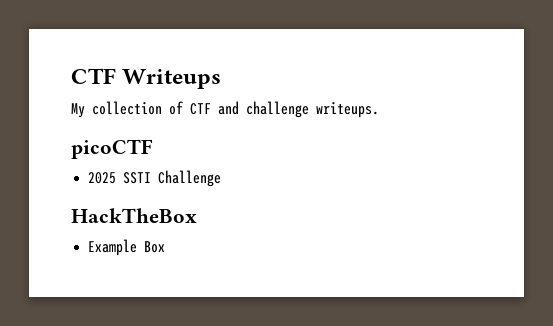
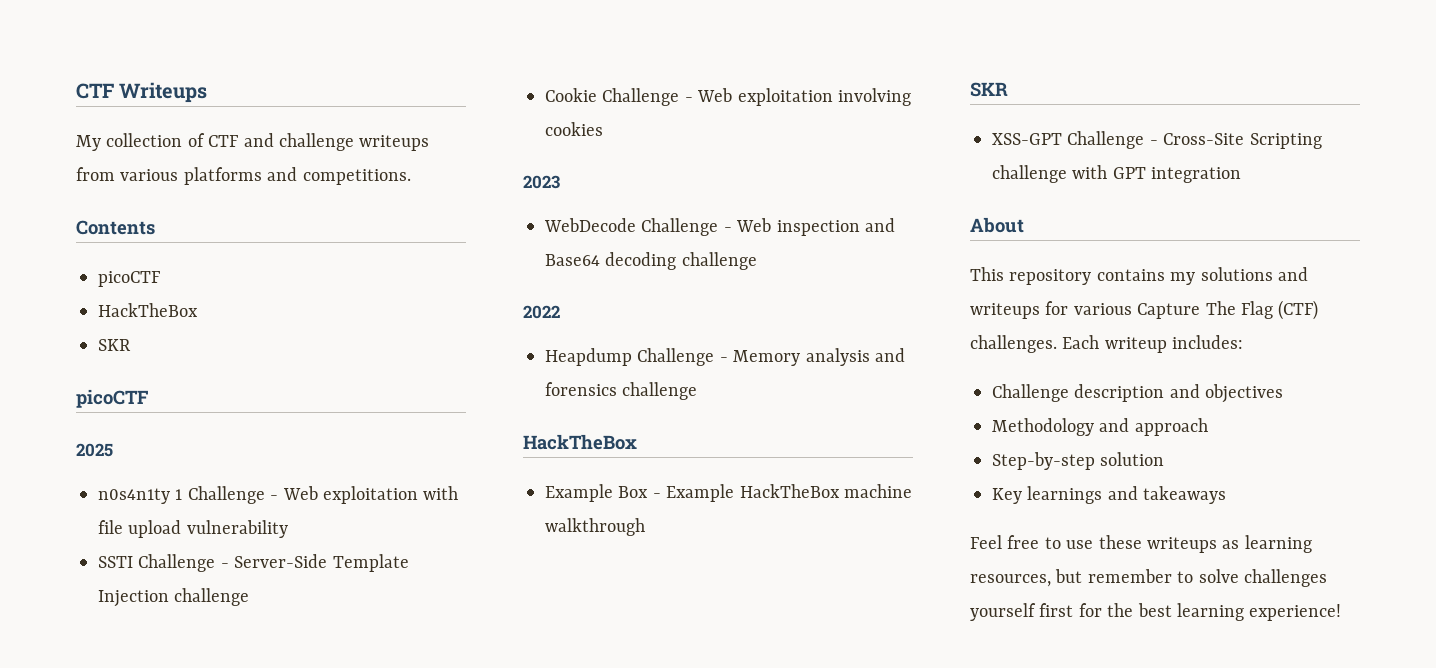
- My collection of CTF and challenge writeups.
+ My collection of CTF and challenge writeups from various platforms and competitions.
+ Contents
  picoCTF
- 2025 SSTI Challenge
  HackTheBox
- Example Box
+ SKR
+ picoCTF
+ 2025
+ n0s4n1ty 1 Challenge - Web exploitation with file upload vulnerability
+ SSTI Challenge - Server-Side Template Injection challenge
+ Cookie Challenge - Web exploitation involving cookies
+ 2023
+ WebDecode Challenge - Web inspection and Base64 decoding challenge
+ 2022
+ Heapdump Challenge - Memory analysis and forensics challenge
+ HackTheBox
+ Example Box - Example HackTheBox machine walkthrough
+ SKR
+ XSS-GPT Challenge - Cross-Site Scripting challenge with GPT integration
+ About
+ This repository contains my solutions and writeups for various Capture The Flag (CTF) challenges. Each writeup includes:
+ Challenge description and objectives
+ Methodology and approach
+ Step-by-step solution
+ Key learnings and takeaways
+ Feel free to use these writeups as learning resources, but remember to solve challenges yourself first for the best learning experience!

